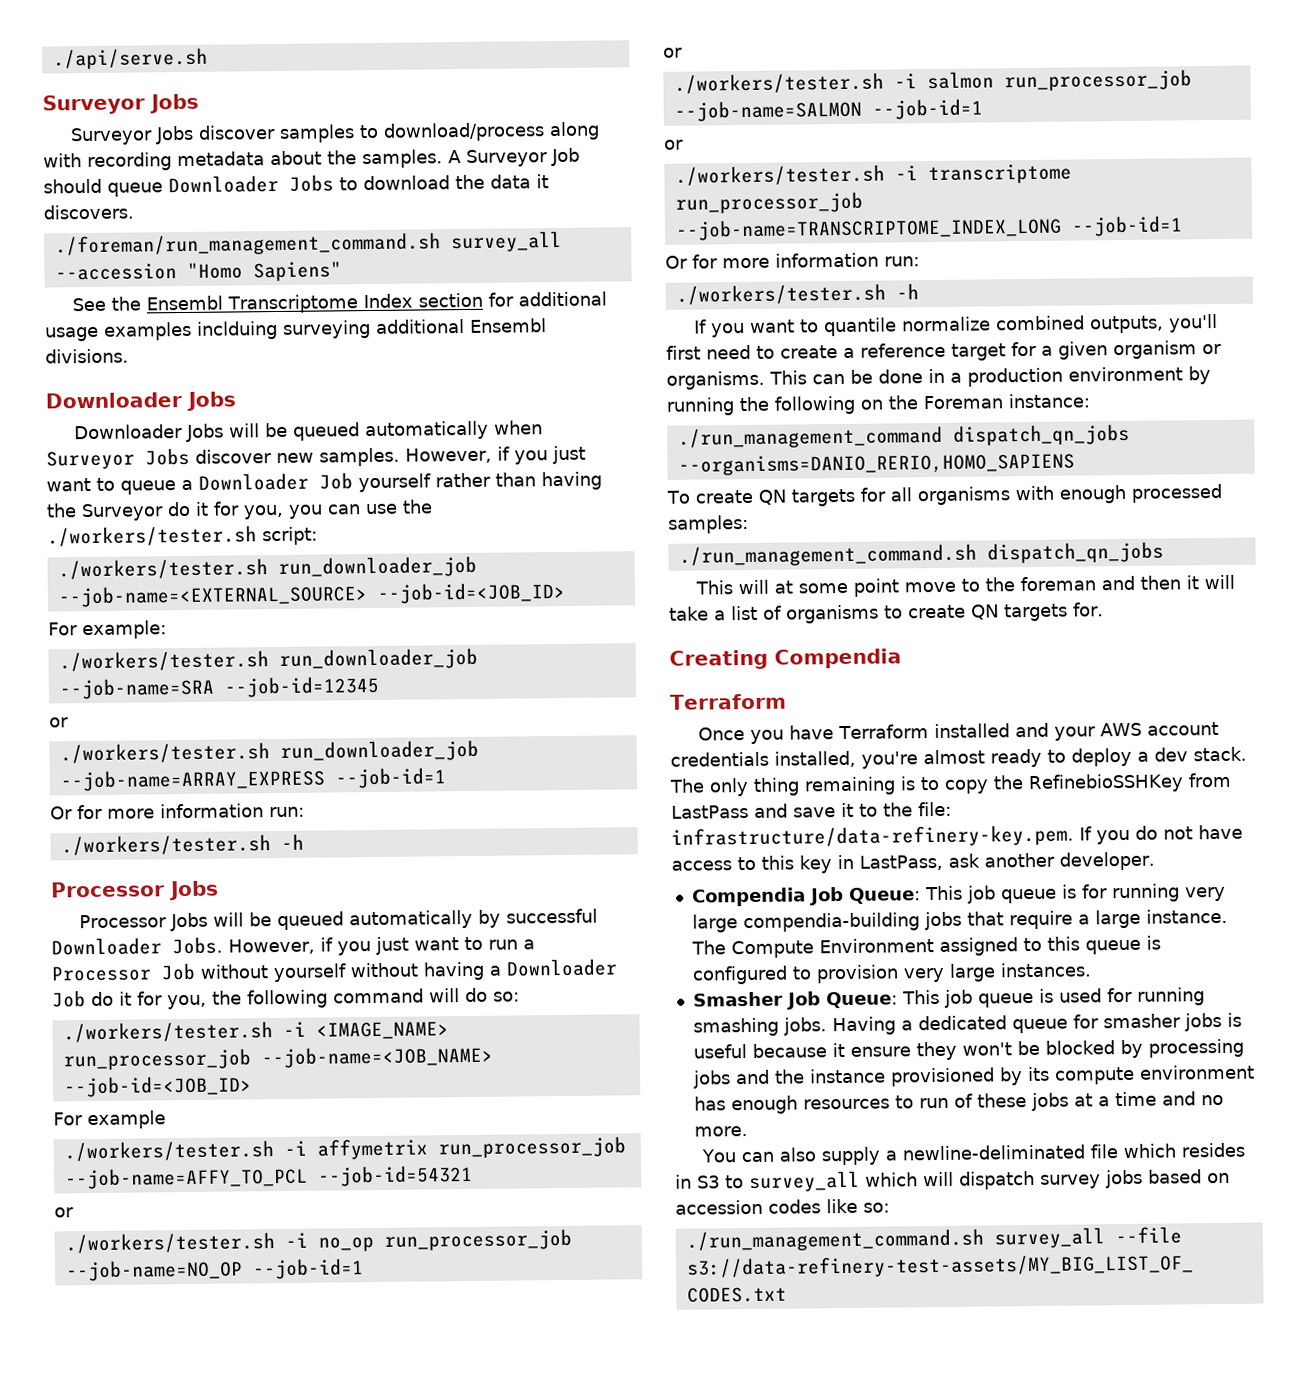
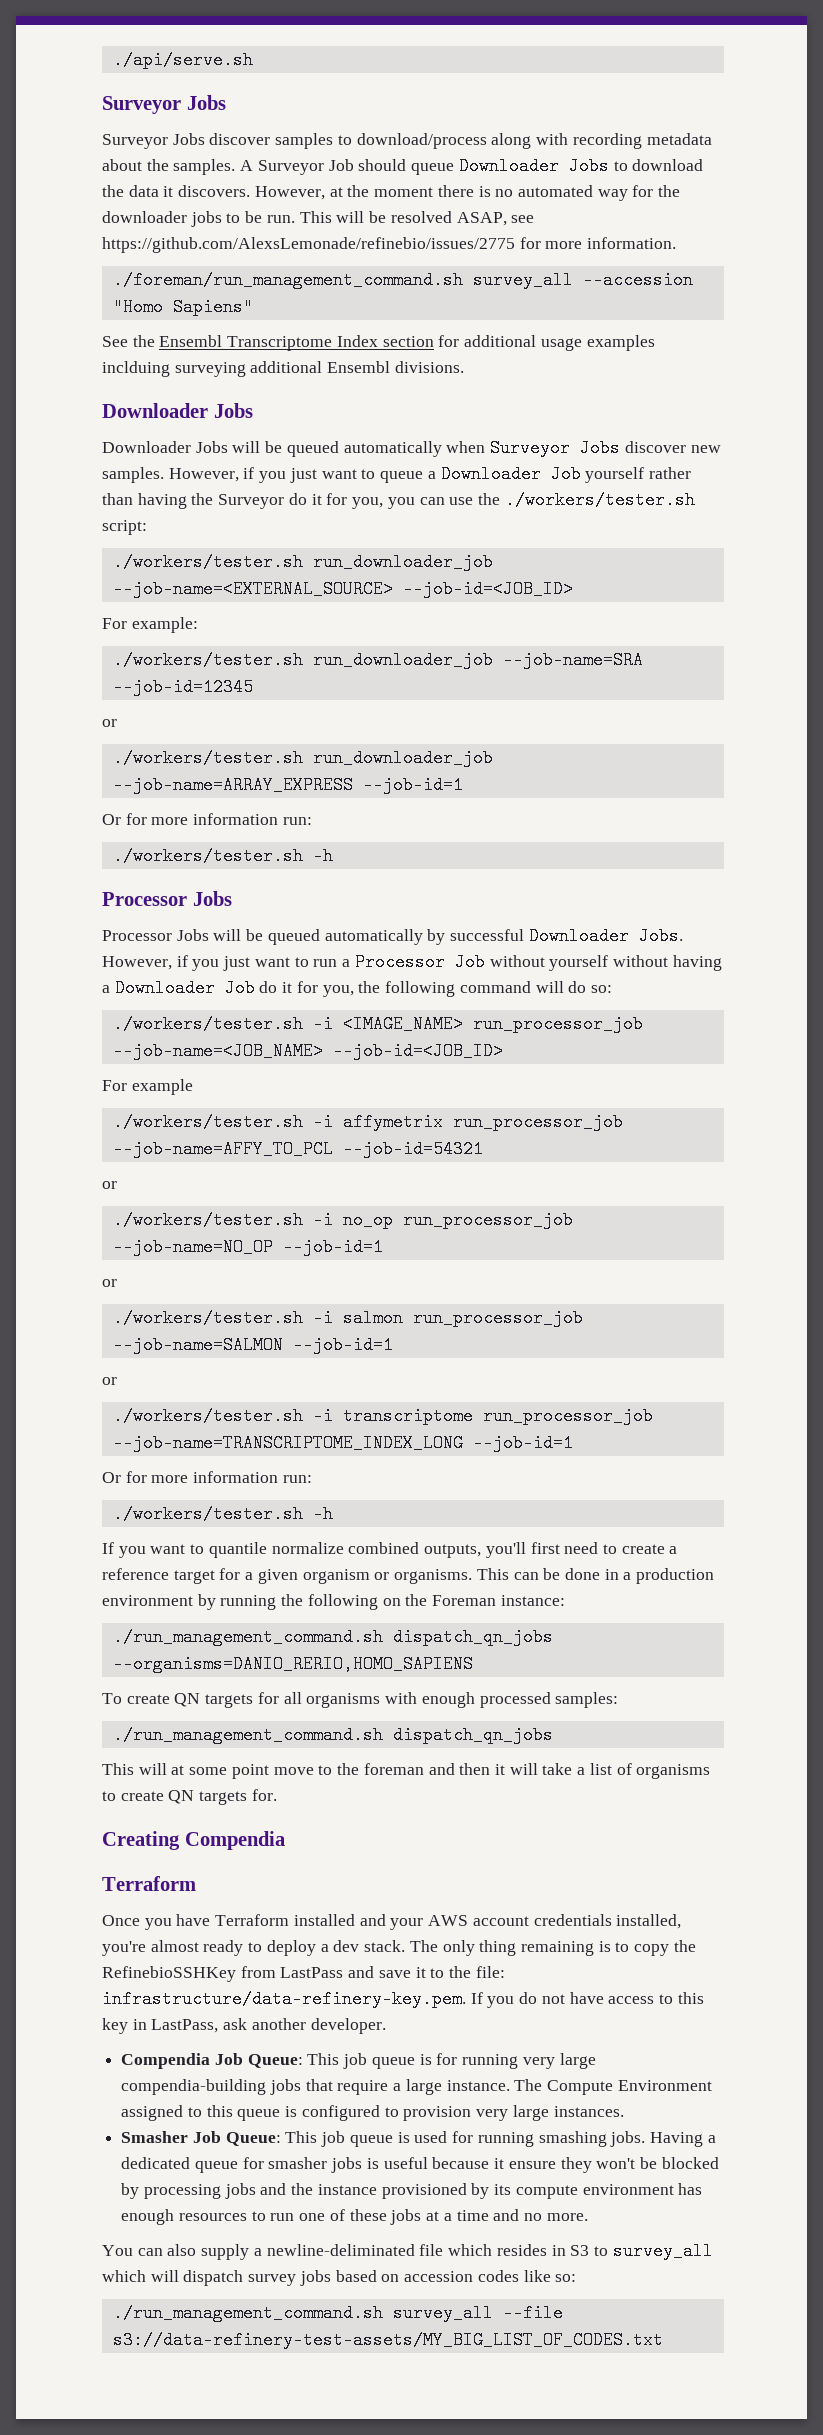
+ However, at the moment there is no automated way for the downloader jobs to be run. This will be resolved ASAP, see https://github.com/AlexsLemonade/refinebio/issues/2775 for more information.
- ./run_management_command dispatch_qn_jobs --organisms=DANIO_RERIO,HOMO_SAPIENS
+ ./run_management_command.sh dispatch_qn_jobs --organisms=DANIO_RERIO,HOMO_SAPIENS
- Having a dedicated queue for smasher jobs is useful because it ensure they won't be blocked by processing jobs and the instance provisioned by its compute environment has enough resources to run of these jobs at a time and no more.
+ Having a dedicated queue for smasher jobs is useful because it ensure they won't be blocked by processing jobs and the instance provisioned by its compute environment has enough resources to run one of these jobs at a time and no more.

